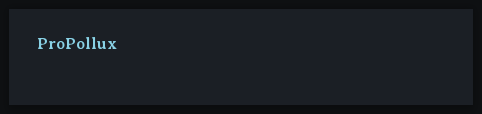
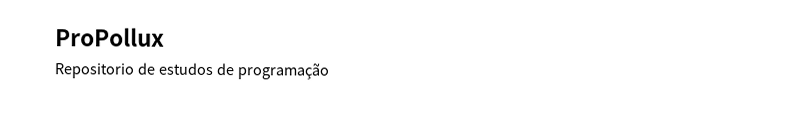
+ Repositorio de estudos de programação

